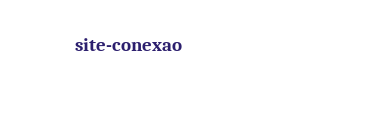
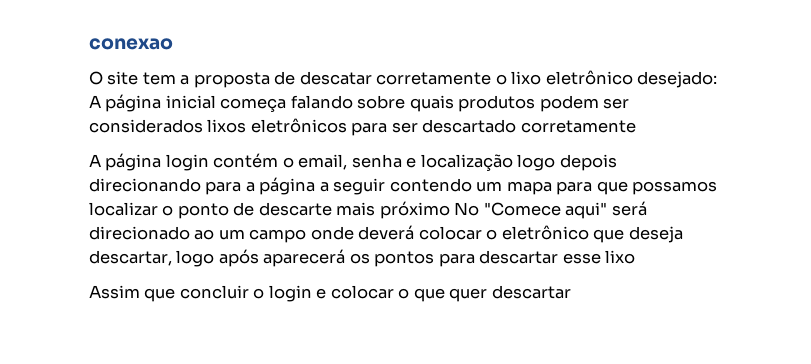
- site-conexao
+ conexao
+ O site tem a proposta de descatar corretamente o lixo eletrônico desejado: A página inicial começa falando sobre quais produtos podem ser considerados lixos eletrônicos para ser descartado corretamente
+ A página login contém o email, senha e localização logo depois direcionando para a página a seguir contendo um mapa para que possamos localizar o ponto de descarte mais próximo No "Comece aqui" será direcionado ao um campo onde deverá colocar o eletrônico que deseja descartar, logo após aparecerá os pontos para descartar esse lixo
+ Assim que concluir o login e colocar o que quer descartar

